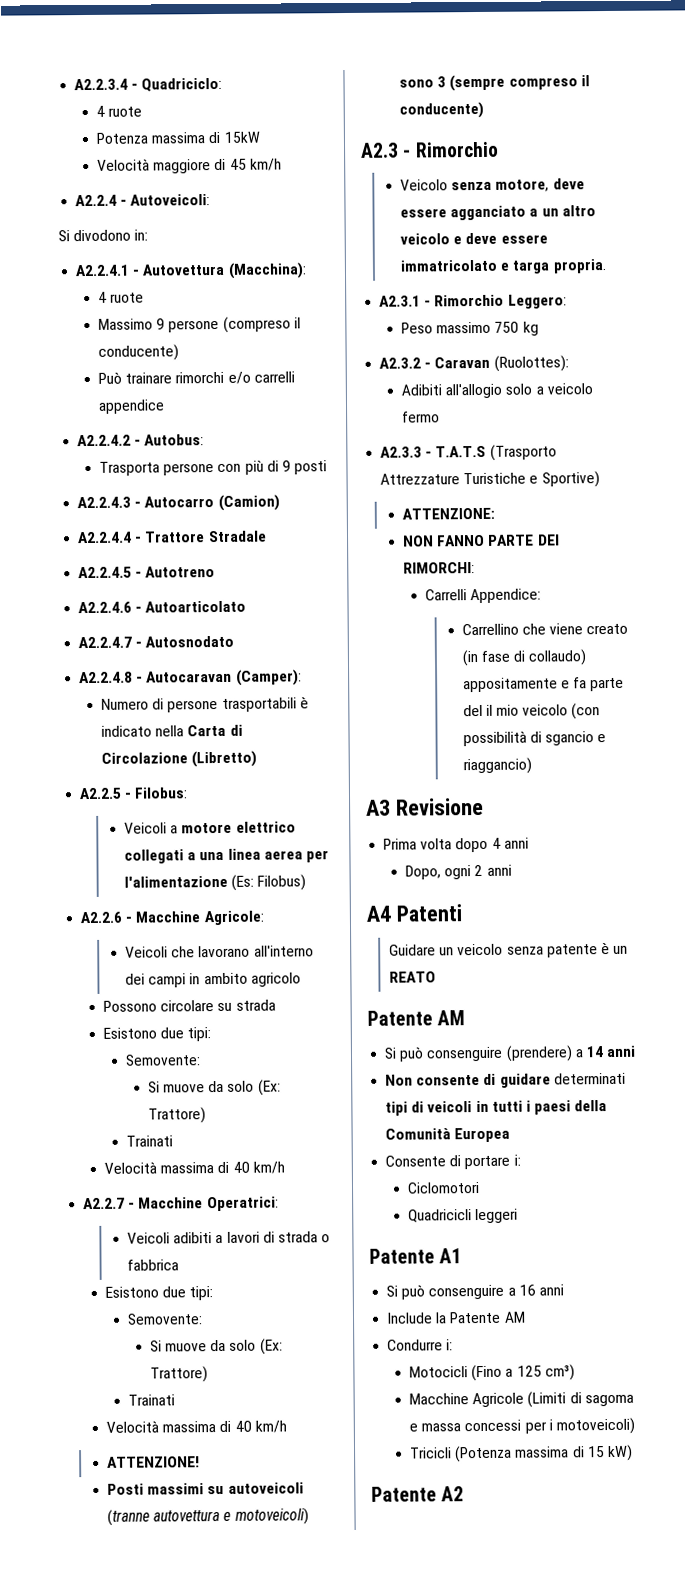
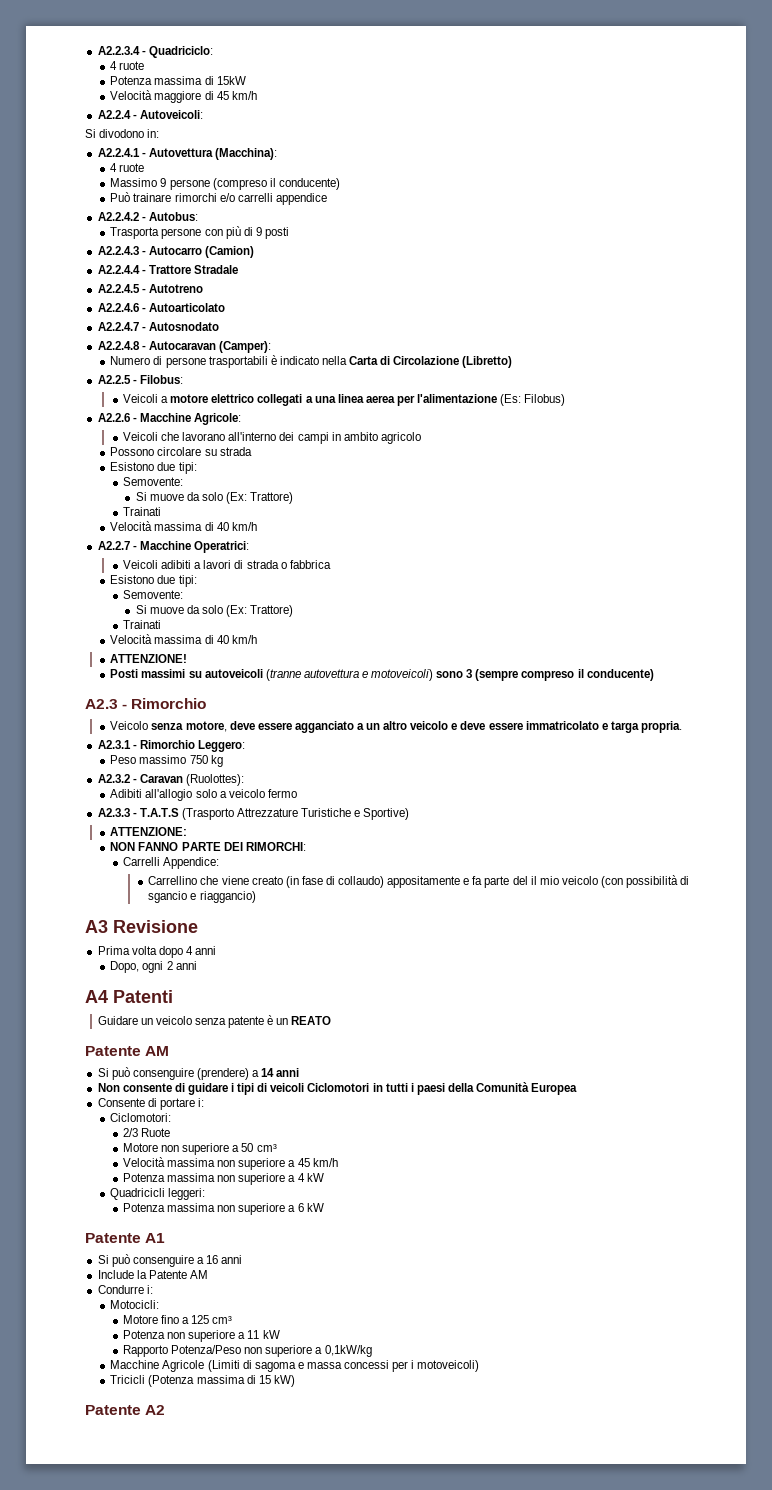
- Non consente di guidare determinati tipi di veicoli in tutti i paesi della Comunità Europea
+ Non consente di guidare i tipi di veicoli Ciclomotori in tutti i paesi della Comunità Europea
- Ciclomotori
- Quadricicli leggeri
+ Ciclomotori:
+ 2/3 Ruote
+ Motore non superiore a 50 cm³
+ Velocità massima non superiore a 45 km/h
+ Potenza massima non superiore a 4 kW
+ Quadricicli leggeri:
+ Potenza massima non superiore a 6 kW
- Motocicli (Fino a 125 cm³)
+ Motocicli:
+ Motore fino a 125 cm³
+ Potenza non superiore a 11 kW
+ Rapporto Potenza/Peso non superiore a 0,1kW/kg

